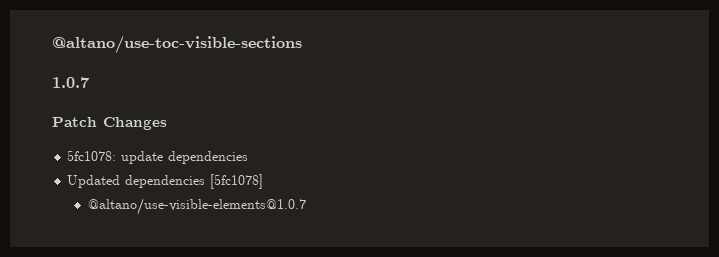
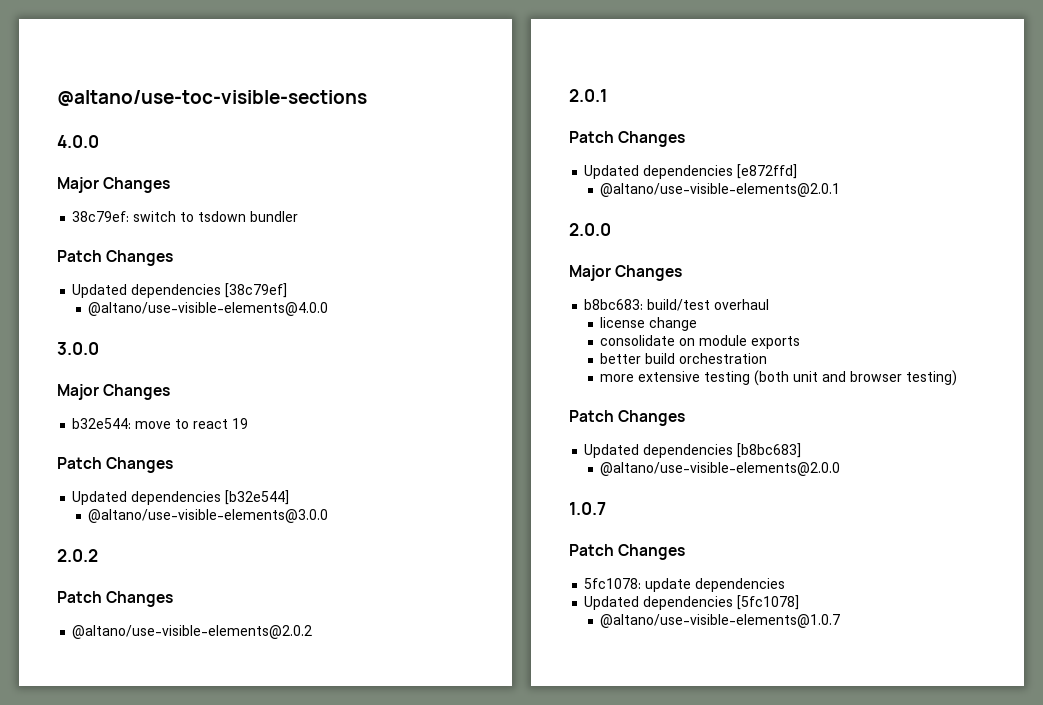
+ 4.0.0
+ Major Changes
+ 38c79ef: switch to tsdown bundler
+ Patch Changes
+ Updated dependencies [38c79ef]
+ @altano/use-visible-elements@4.0.0
+ 3.0.0
+ Major Changes
+ b32e544: move to react 19
+ Patch Changes
+ Updated dependencies [b32e544]
+ @altano/use-visible-elements@3.0.0
+ 2.0.2
+ Patch Changes
+ @altano/use-visible-elements@2.0.2
+ 2.0.1
+ Patch Changes
+ Updated dependencies [e872ffd]
+ @altano/use-visible-elements@2.0.1
+ 2.0.0
+ Major Changes
+ b8bc683: build/test overhaul
+ license change
+ consolidate on module exports
+ better build orchestration
+ more extensive testing (both unit and browser testing)
+ Patch Changes
+ Updated dependencies [b8bc683]
+ @altano/use-visible-elements@2.0.0

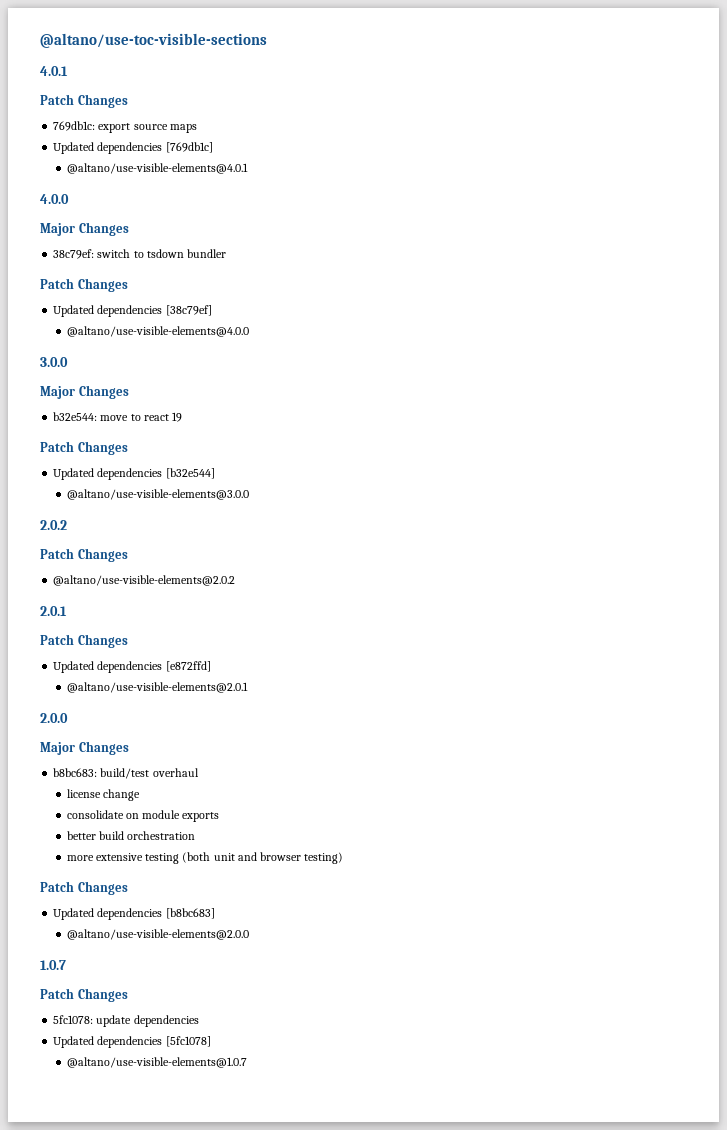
+ 4.0.1
+ Patch Changes
+ 769db1c: export source maps
+ Updated dependencies [769db1c]
+ @altano/use-visible-elements@4.0.1

